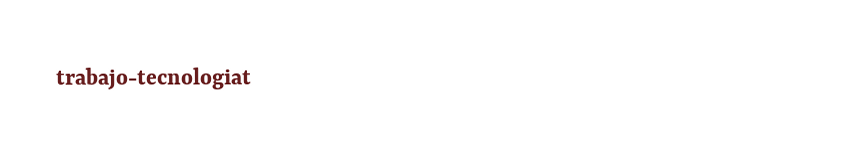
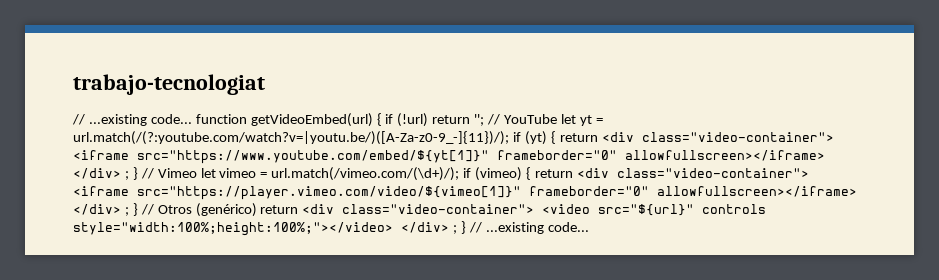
+ // ...existing code... function getVideoEmbed(url) { if (!url) return ''; // YouTube let yt = url.match(/(?:youtube.com/watch?v=|youtu.be/)([A-Za-z0-9_-]{11})/); if (yt) { return <div class="video-container"> <iframe src="https://www.youtube.com/embed/${yt[1]}" frameborder="0" allowfullscreen></iframe> </div> ; } // Vimeo let vimeo = url.match(/vimeo.com/(\d+)/); if (vimeo) { return <div class="video-container"> <iframe src="https://player.vimeo.com/video/${vimeo[1]}" frameborder="0" allowfullscreen></iframe> </div> ; } // Otros (genérico) return <div class="video-container"> <video src="${url}" controls style="width:100%;height:100%;"></video> </div> ; } // ...existing code...

